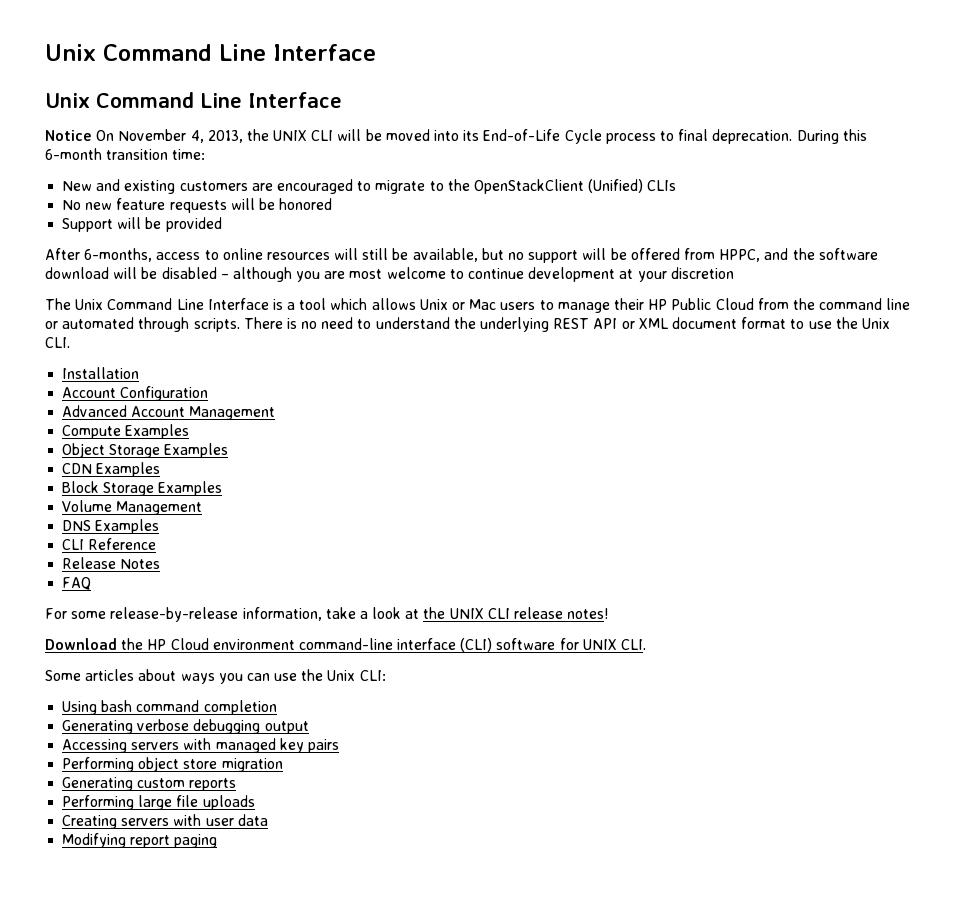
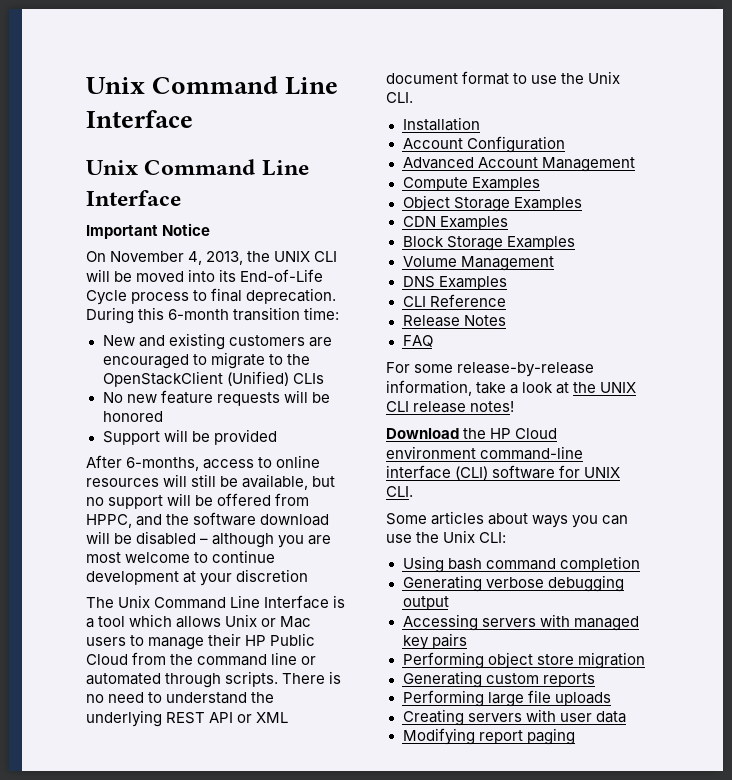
- Notice On November 4, 2013, the UNIX CLI will be moved into its End-of-Life Cycle process to final deprecation.
+ Important Notice
+ On November 4, 2013, the UNIX CLI will be moved into its End-of-Life Cycle process to final deprecation.

